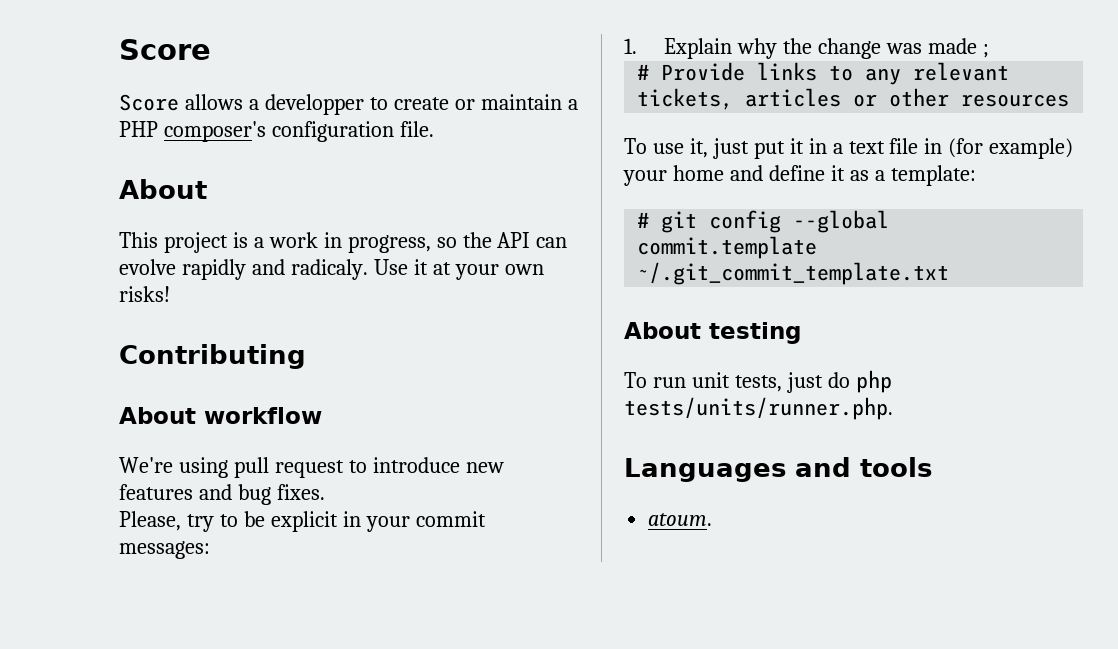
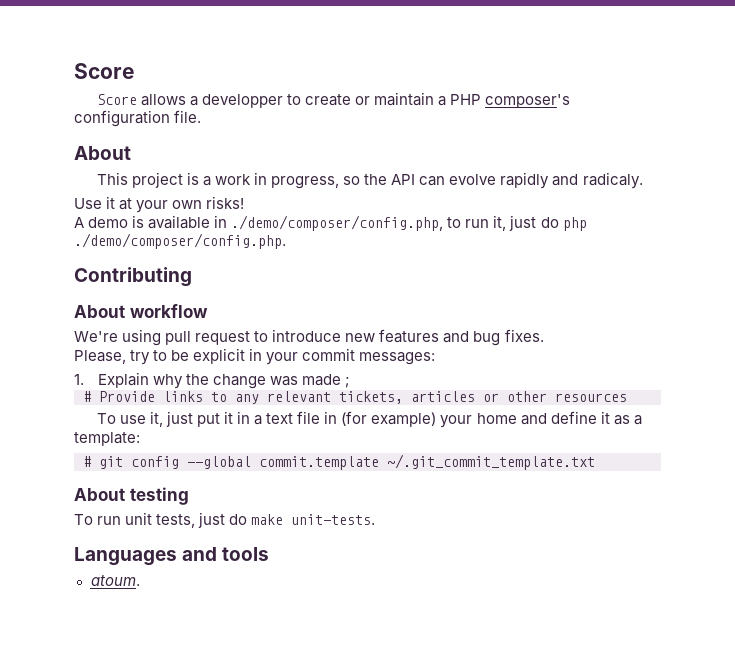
- This project is a work in progress, so the API can evolve rapidly and radicaly. Use it at your own risks!
+ This project is a work in progress, so the API can evolve rapidly and radicaly.
+ Use it at your own risks!
+ A demo is available in ./demo/composer/config.php, to run it, just do php ./demo/composer/config.php.
- To run unit tests, just do php tests/units/runner.php.
+ To run unit tests, just do make unit-tests.

